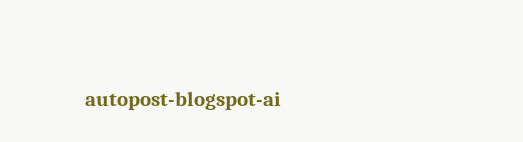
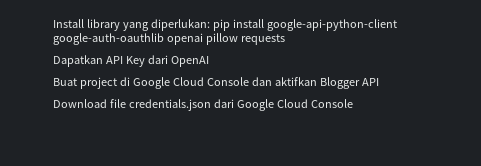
- autopost-blogspot-ai
+ Install library yang diperlukan: pip install google-api-python-client google-auth-oauthlib openai pillow requests
+ Dapatkan API Key dari OpenAI
+ Buat project di Google Cloud Console dan aktifkan Blogger API
+ Download file credentials.json dari Google Cloud Console

